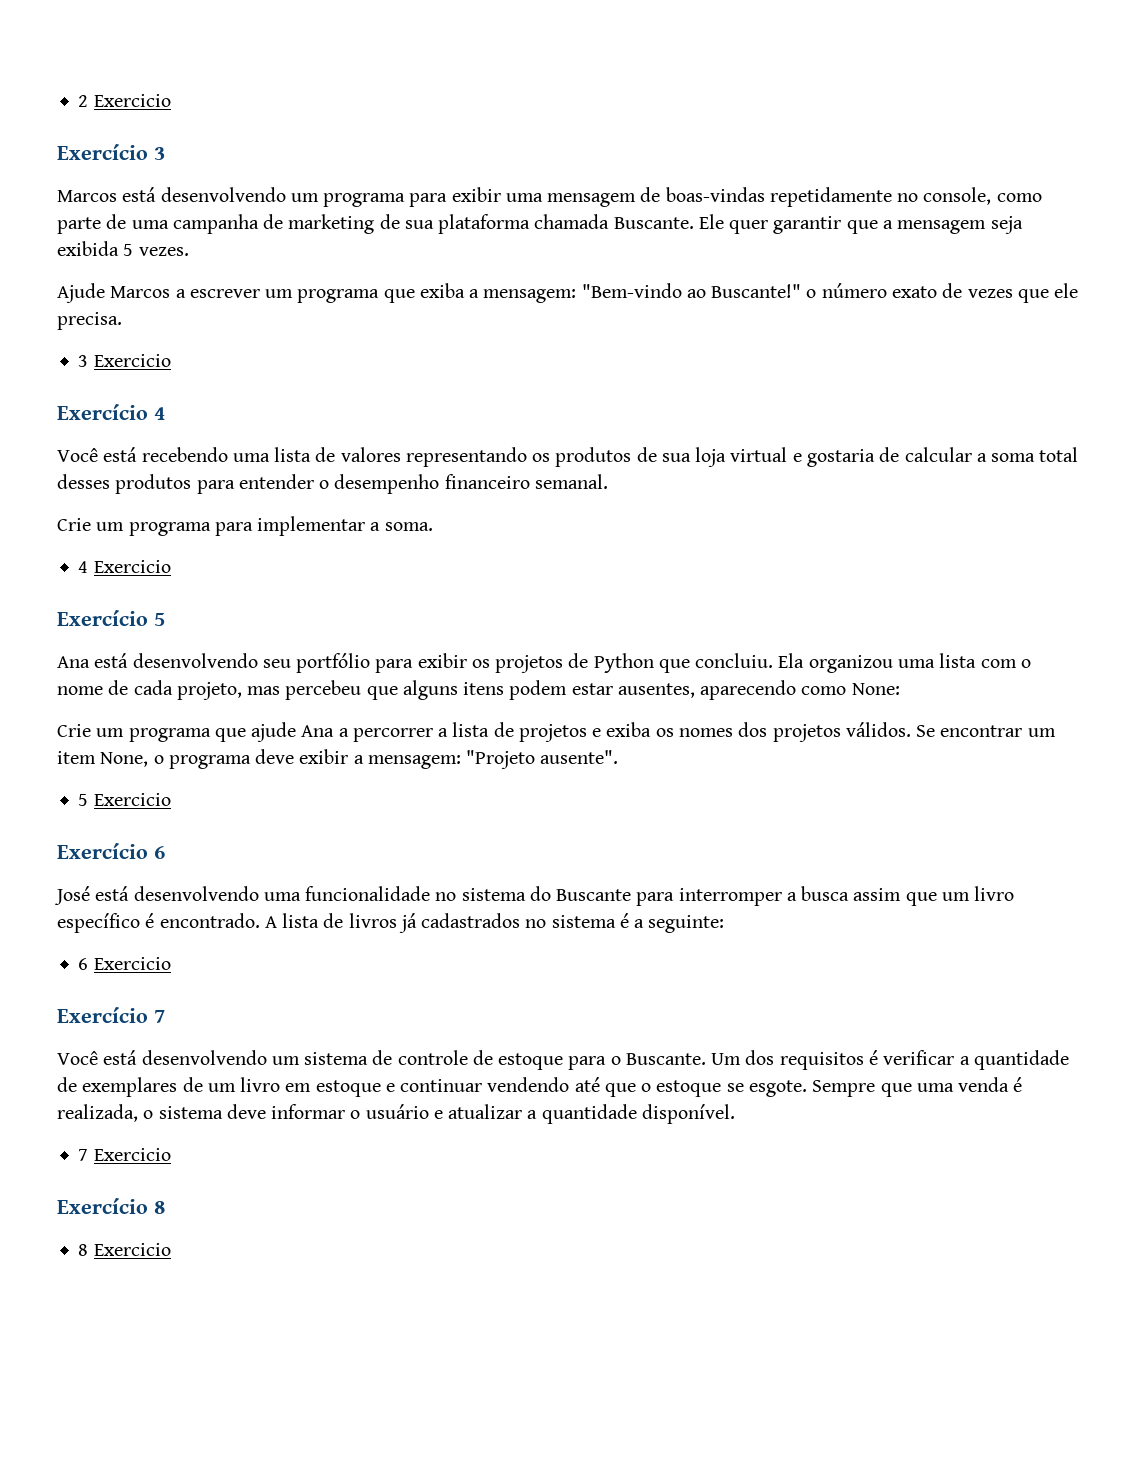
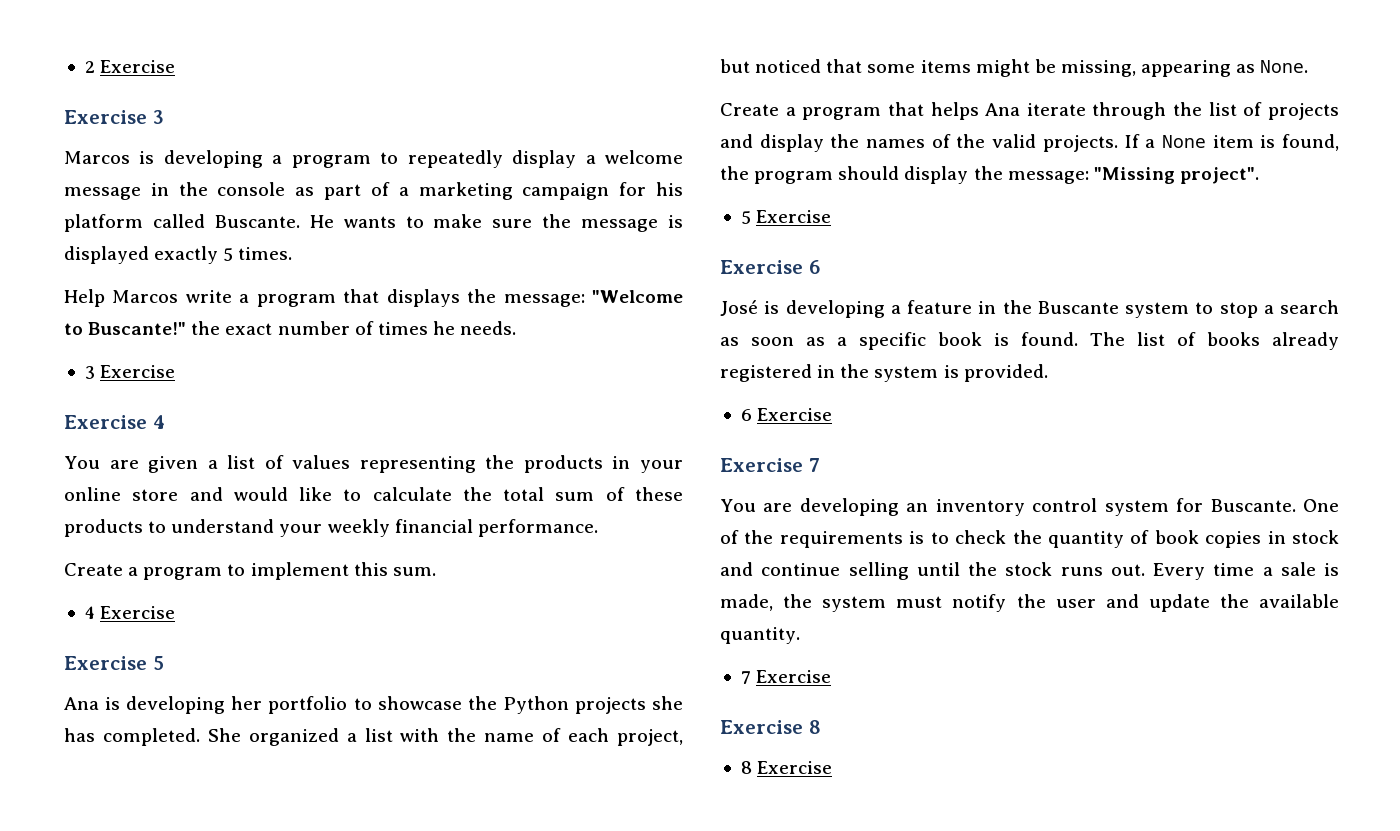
- 2 Exercicio
- Exercício 3
+ 2 Exercise
+ Exercise 3
- Marcos está desenvolvendo um programa para exibir uma mensagem de boas-vindas repetidamente no console, como parte de uma campanha de marketing de sua plataforma chamada Buscante. Ele quer garantir que a mensagem seja exibida 5 vezes.
- Ajude Marcos a escrever um programa que exiba a mensagem: "Bem-vindo ao Buscante!" o número exato de vezes que ele precisa.
- 3 Exercicio
- Exercício 4
+ Marcos is developing a program to repeatedly display a welcome message in the console as part of a marketing campaign for his platform called Buscante. He wants to make sure the message is displayed exactly 5 times.
+ Help Marcos write a program that displays the message: "Welcome to Buscante!" the exact number of times he needs.
+ 3 Exercise
+ Exercise 4
- Você está recebendo uma lista de valores representando os produtos de sua loja virtual e gostaria de calcular a soma total desses produtos para entender o desempenho financeiro semanal.
- Crie um programa para implementar a soma.
- 4 Exercicio
- Exercício 5
+ You are given a list of values representing the products in your online store and would like to calculate the total sum of these products to understand your weekly financial performance.
+ Create a program to implement this sum.
+ 4 Exercise
+ Exercise 5
- Ana está desenvolvendo seu portfólio para exibir os projetos de Python que concluiu. Ela organizou uma lista com o nome de cada projeto, mas percebeu que alguns itens podem estar ausentes, aparecendo como None:
- Crie um programa que ajude Ana a percorrer a lista de projetos e exiba os nomes dos projetos válidos. Se encontrar um item None, o programa deve exibir a mensagem: "Projeto ausente".
- 5 Exercicio
- Exercício 6
+ Ana is developing her portfolio to showcase the Python projects she has completed. She organized a list with the name of each project, but noticed that some items might be missing, appearing as None.
+ Create a program that helps Ana iterate through the list of projects and display the names of the valid projects. If a None item is found, the program should display the message: "Missing project".
+ 5 Exercise
+ Exercise 6
- José está desenvolvendo uma funcionalidade no sistema do Buscante para interromper a busca assim que um livro específico é encontrado. A lista de livros já cadastrados no sistema é a seguinte:
- 6 Exercicio
- Exercício 7
+ José is developing a feature in the Buscante system to stop a search as soon as a specific book is found. The list of books already registered in the system is provided.
+ 6 Exercise
+ Exercise 7
- Você está desenvolvendo um sistema de controle de estoque para o Buscante. Um dos requisitos é verificar a quantidade de exemplares de um livro em estoque e continuar vendendo até que o estoque se esgote. Sempre que uma venda é realizada, o sistema deve informar o usuário e atualizar a quantidade disponível.
- 7 Exercicio
- Exercício 8
+ You are developing an inventory control system for Buscante. One of the requirements is to check the quantity of book copies in stock and continue selling until the stock runs out. Every time a sale is made, the system must notify the user and update the available quantity.
+ 7 Exercise
+ Exercise 8
- 8 Exercicio
+ 8 Exercise

